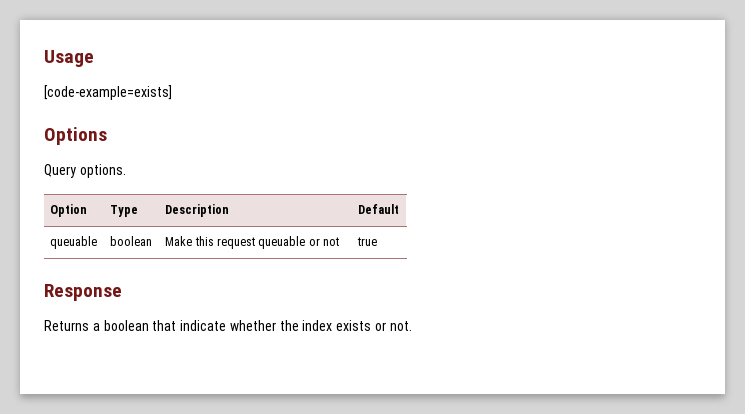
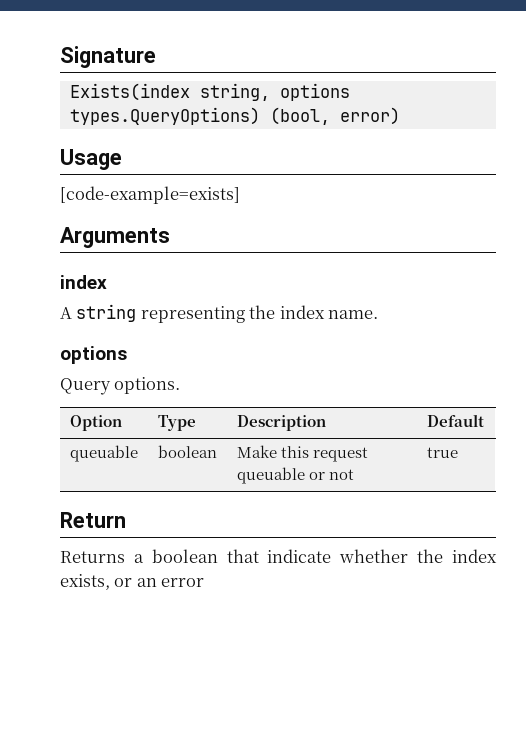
+ Signature
+ Exists(index string, options types.QueryOptions) (bool, error)
  Usage
  [code-example=exists]
- Options
+ Arguments
+ index
+ A string representing the index name.
+ options
- Response
+ Return
- Returns a boolean that indicate whether the index exists or not.
+ Returns a boolean that indicate whether the index exists, or an error

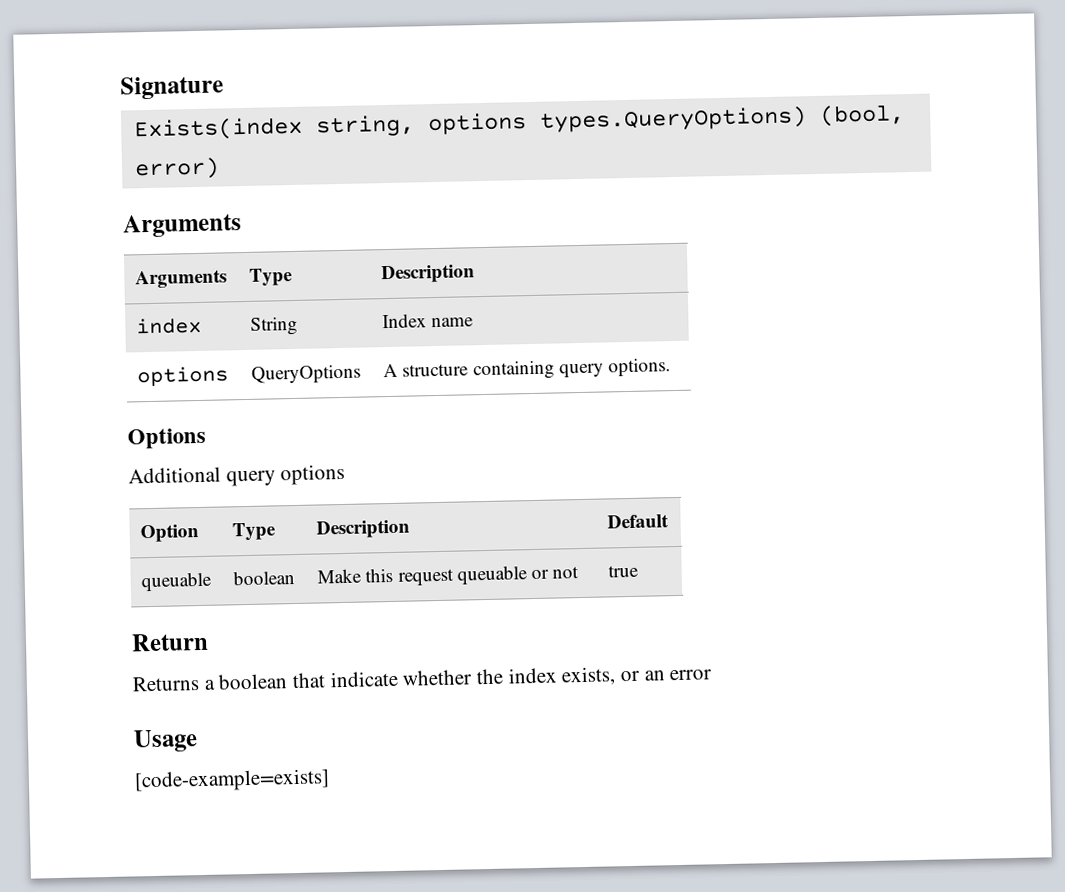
  Exists(index string, options types.QueryOptions) (bool, error)
- Usage
- [code-example=exists]
  Arguments
- index
- A string representing the index name.
- options
- Query options.
+ Arguments | Type | Description
+ index | String | Index name
+ options | QueryOptions | A structure containing query options.
+ Options
+ Additional query options
+ Usage
+ [code-example=exists]

